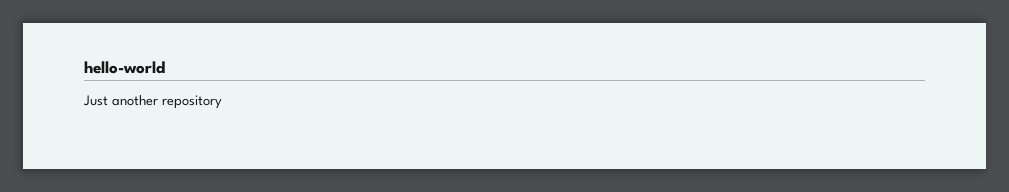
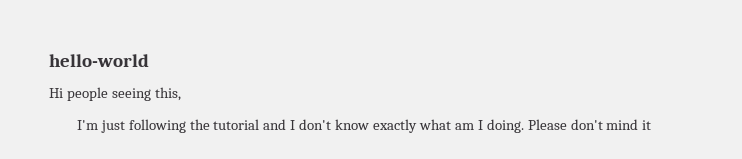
- Just another repository
+ Hi people seeing this,
+ I'm just following the tutorial and I don't know exactly what am I doing. Please don't mind it

